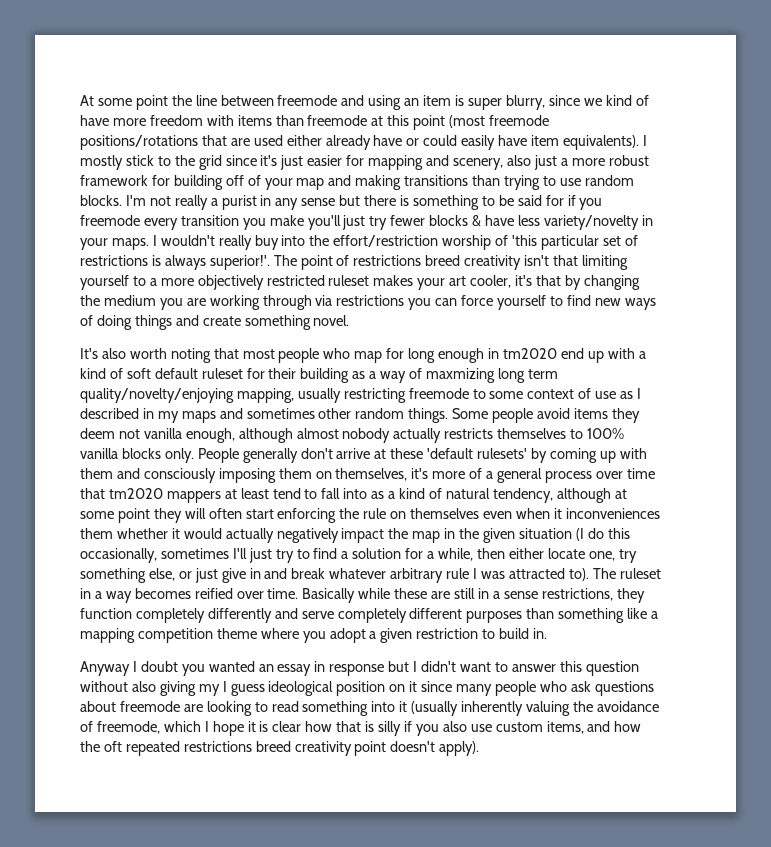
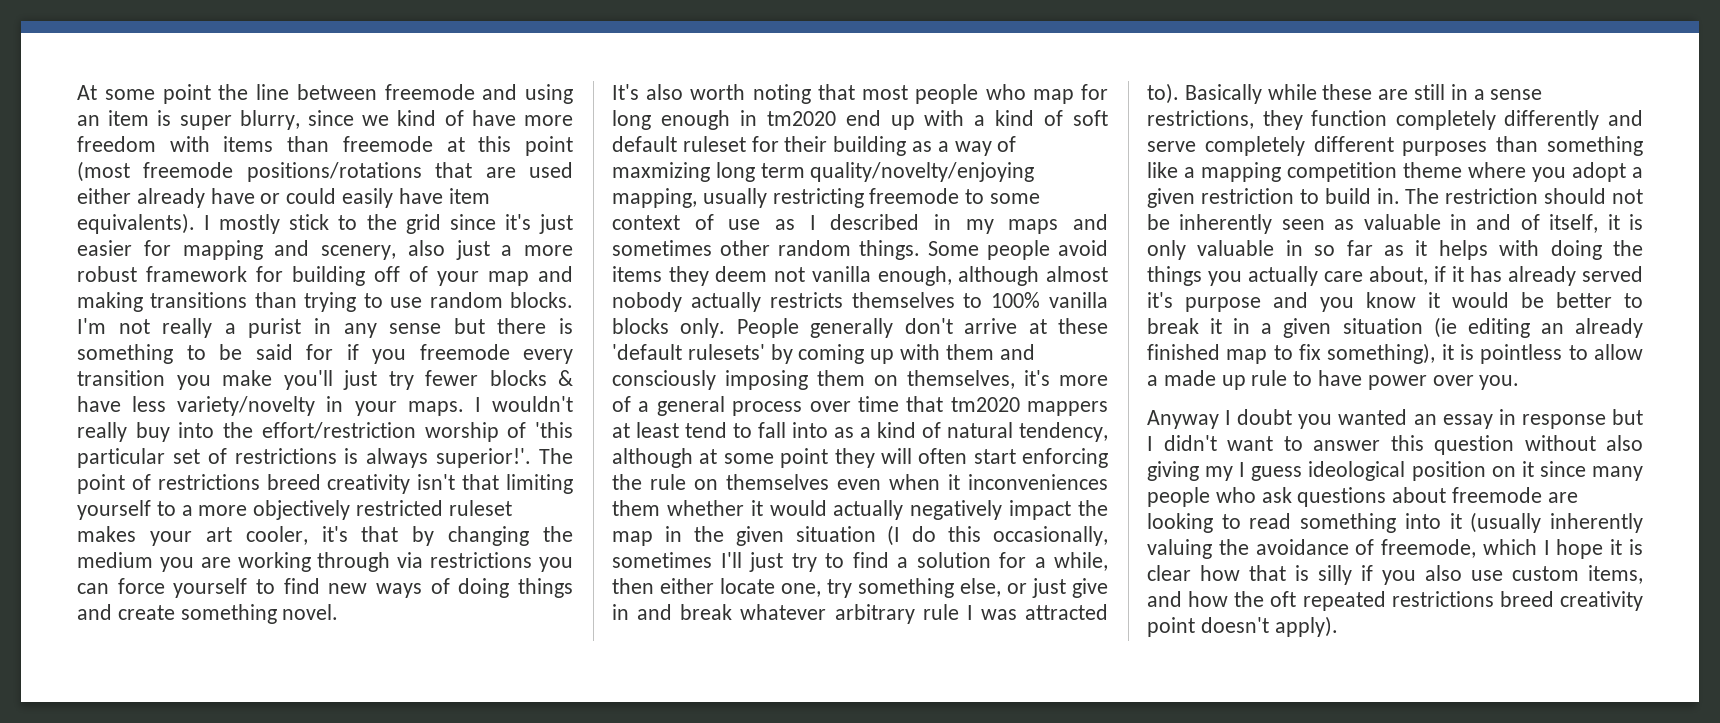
- The ruleset in a way becomes reified over time.
+ The restriction should not be inherently seen as valuable in and of itself, it is only valuable in so far as it helps with doing the things you actually care about, if it has already served it's purpose and you know it would be better to break it in a given situation (ie editing an already finished map to fix something), it is pointless to allow a made up rule to have power over you.

